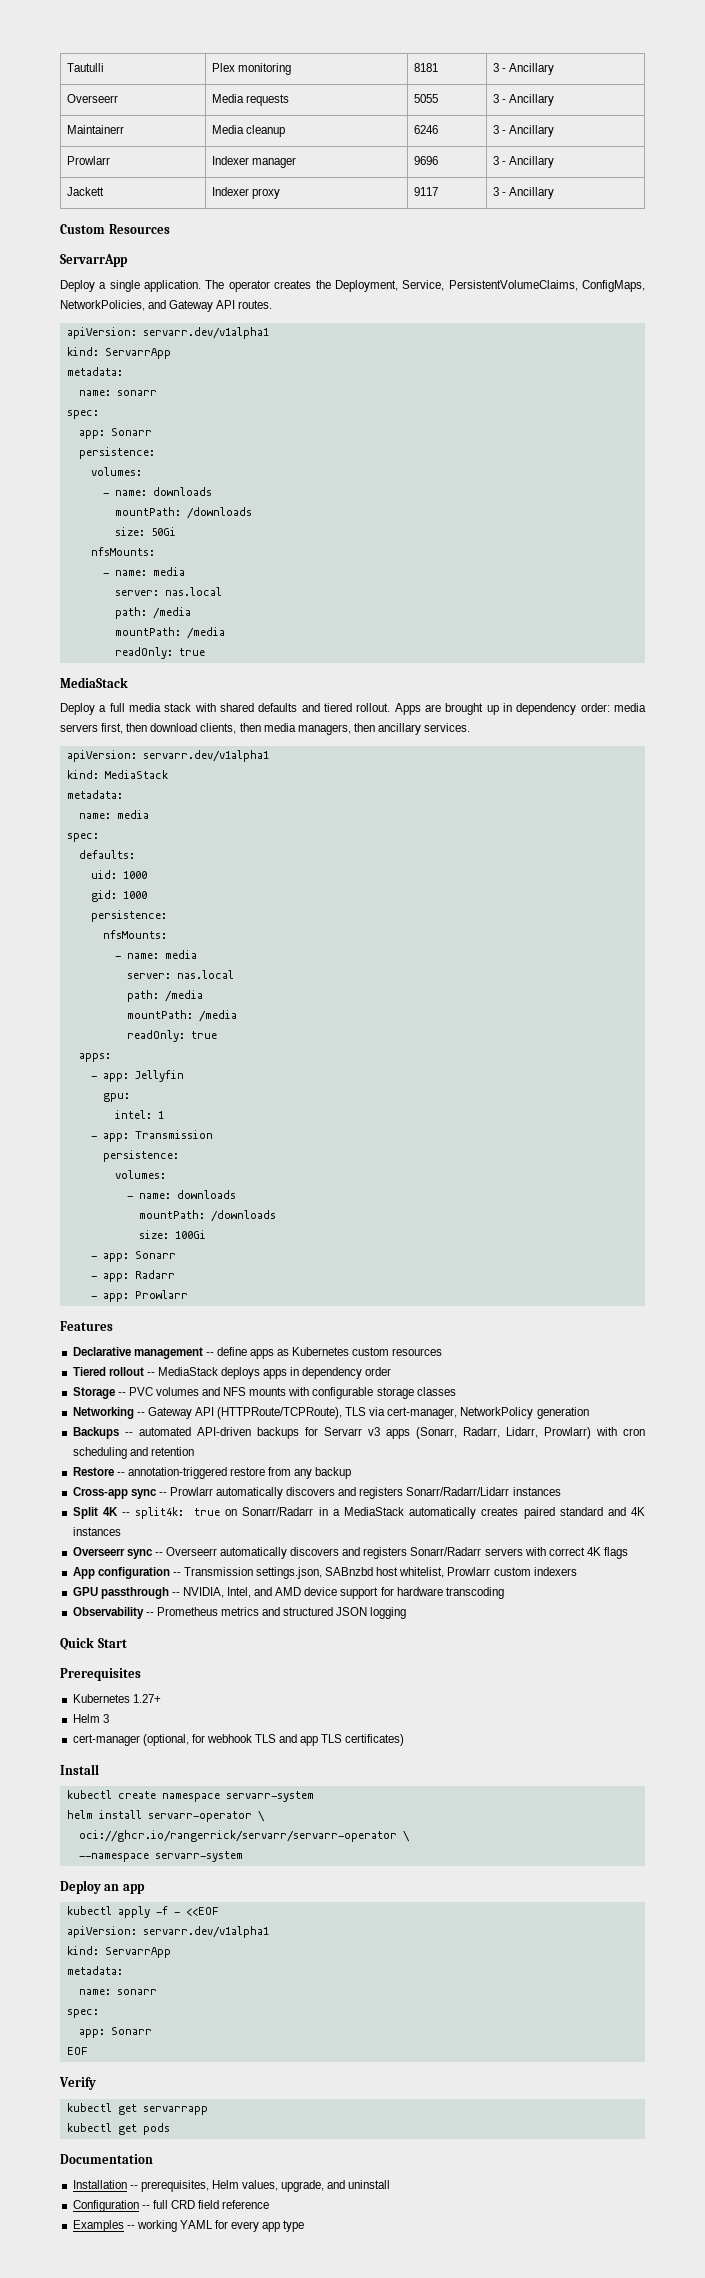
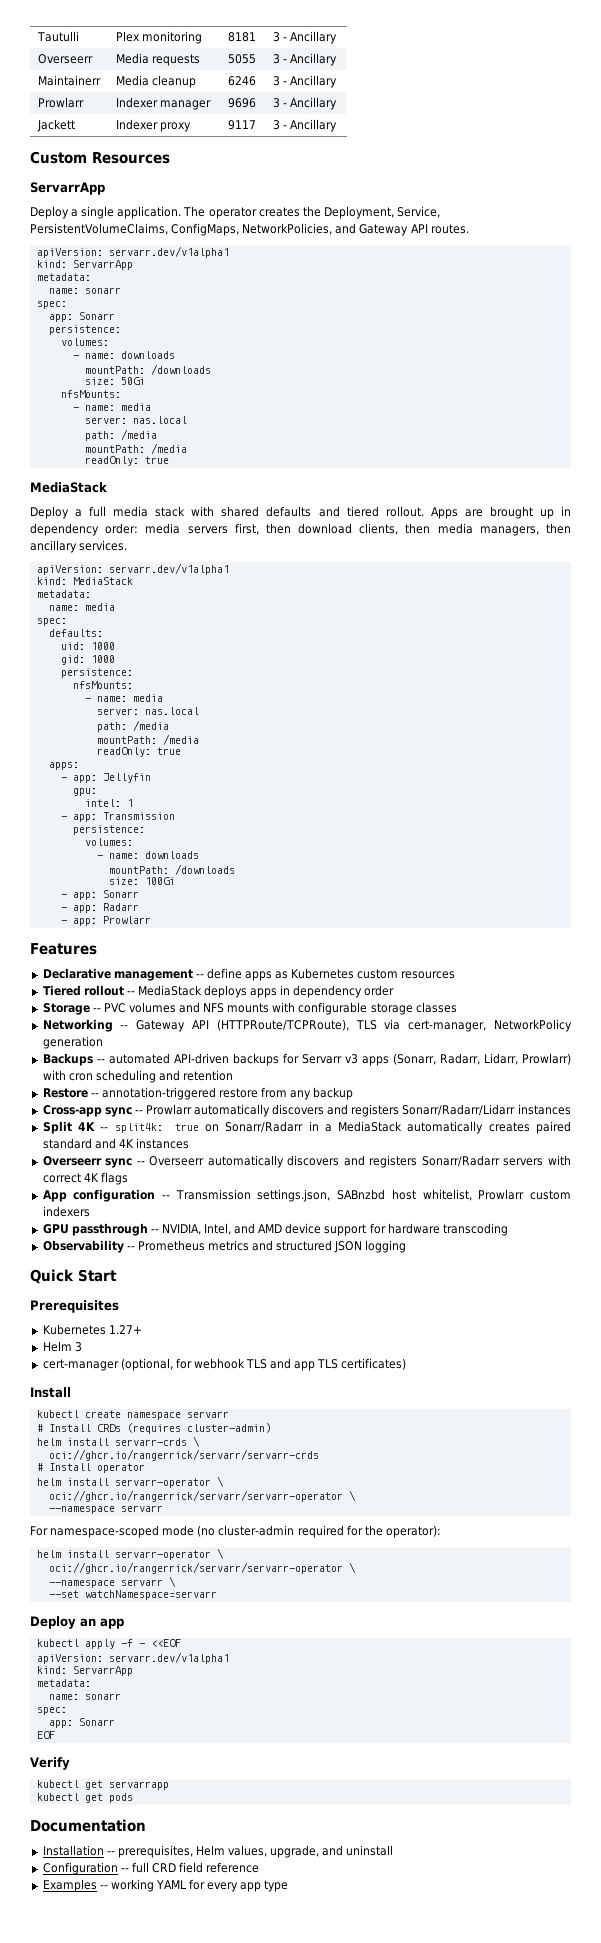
- kubectl create namespace servarr-system
+ kubectl create namespace servarr
+ # Install CRDs (requires cluster-admin)
+ helm install servarr-crds \
+ oci://ghcr.io/rangerrick/servarr/servarr-crds
+ # Install operator
  helm install servarr-operator \
  oci://ghcr.io/rangerrick/servarr/servarr-operator \
- --namespace servarr-system
+ --namespace servarr
+ For namespace-scoped mode (no cluster-admin required for the operator):
+ helm install servarr-operator \
+ oci://ghcr.io/rangerrick/servarr/servarr-operator \
+ --namespace servarr \
+ --set watchNamespace=servarr

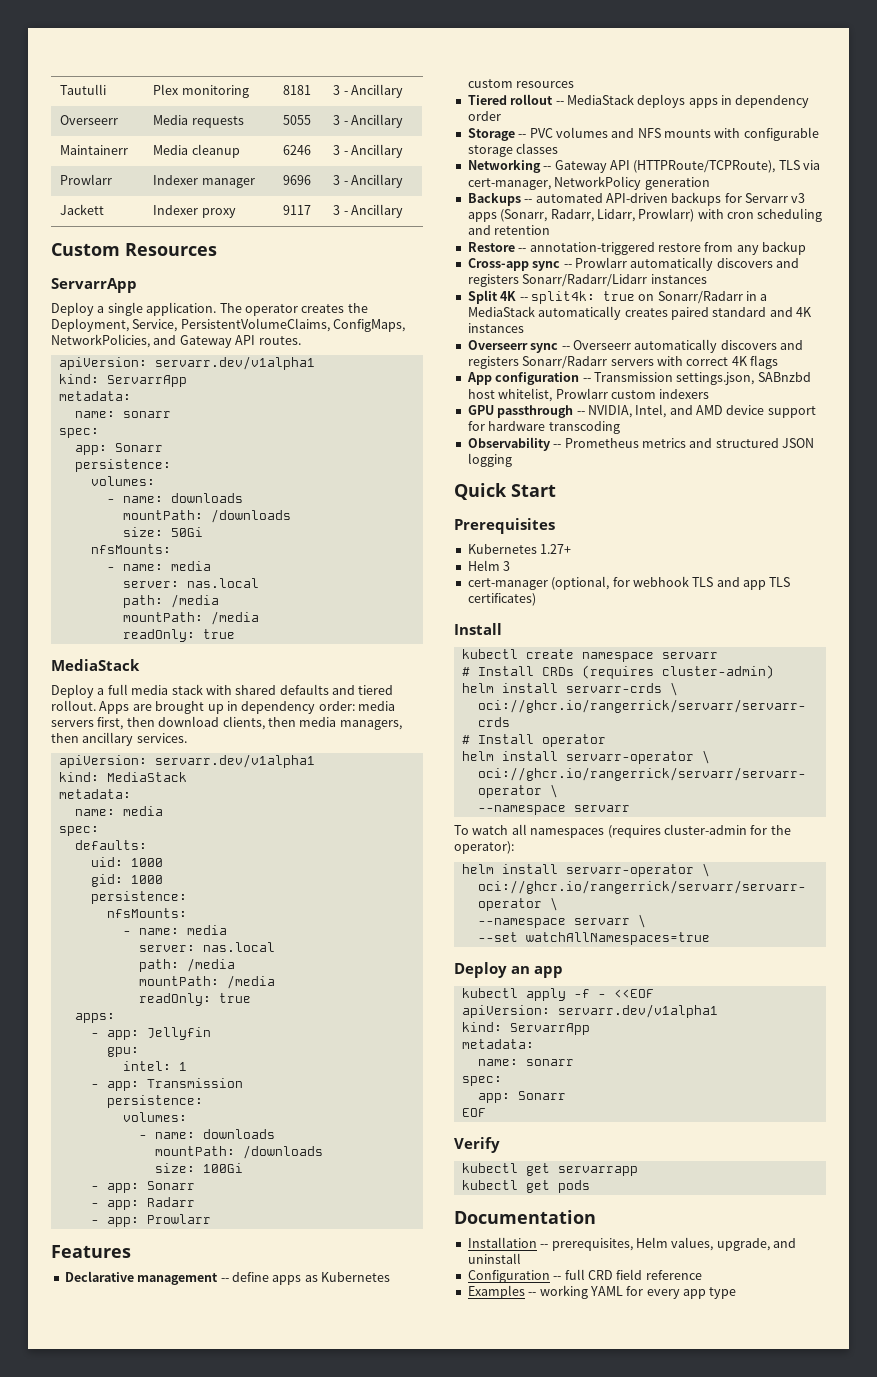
- For namespace-scoped mode (no cluster-admin required for the operator):
+ To watch all namespaces (requires cluster-admin for the operator):
- --set watchNamespace=servarr
+ --set watchAllNamespaces=true

